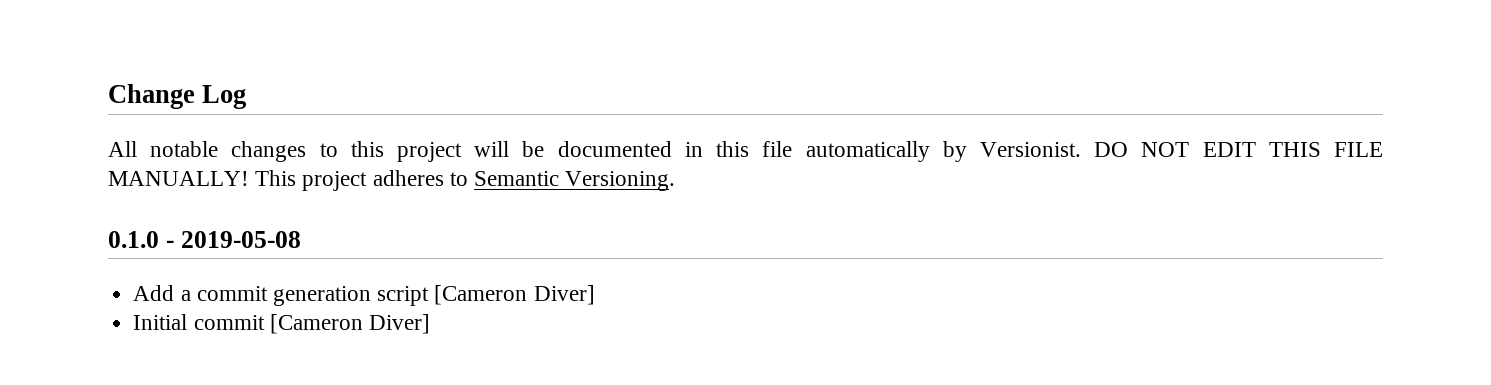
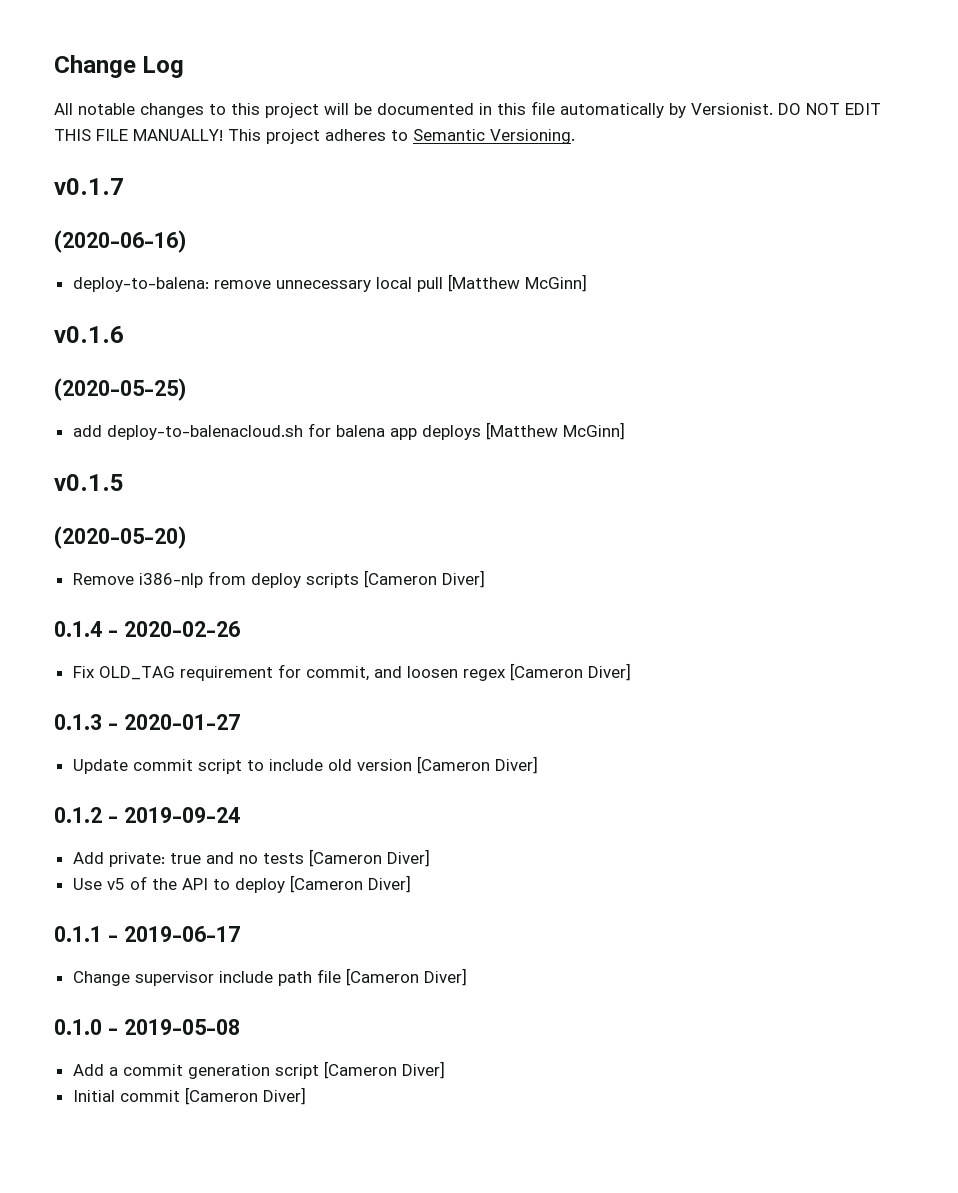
+ v0.1.7
+ (2020-06-16)
+ deploy-to-balena: remove unnecessary local pull [Matthew McGinn]
+ v0.1.6
+ (2020-05-25)
+ add deploy-to-balenacloud.sh for balena app deploys [Matthew McGinn]
+ v0.1.5
+ (2020-05-20)
+ Remove i386-nlp from deploy scripts [Cameron Diver]
+ 0.1.4 - 2020-02-26
+ Fix OLD_TAG requirement for commit, and loosen regex [Cameron Diver]
+ 0.1.3 - 2020-01-27
+ Update commit script to include old version [Cameron Diver]
+ 0.1.2 - 2019-09-24
+ Add private: true and no tests [Cameron Diver]
+ Use v5 of the API to deploy [Cameron Diver]
+ 0.1.1 - 2019-06-17
+ Change supervisor include path file [Cameron Diver]

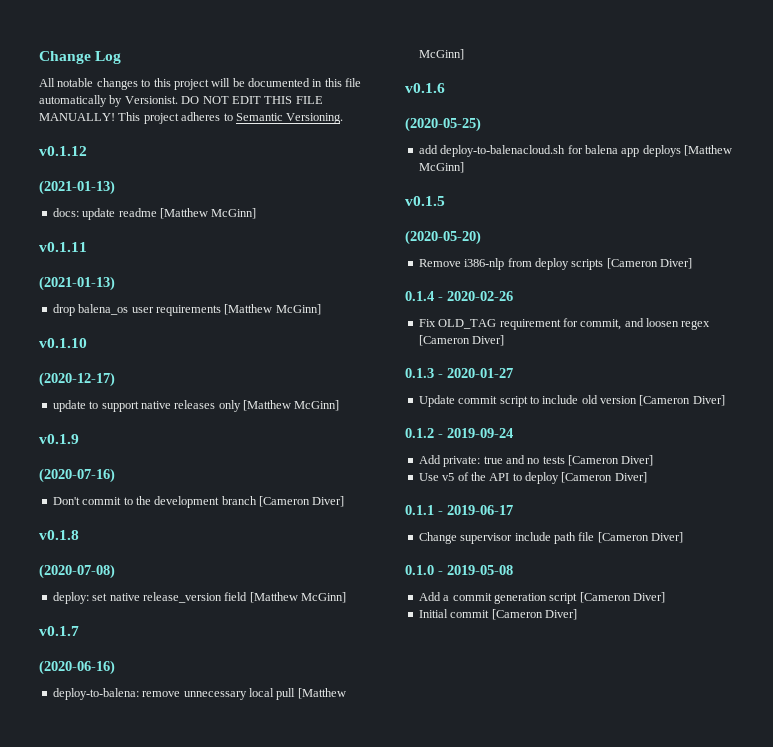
+ v0.1.12
+ (2021-01-13)
+ docs: update readme [Matthew McGinn]
+ v0.1.11
+ (2021-01-13)
+ drop balena_os user requirements [Matthew McGinn]
+ v0.1.10
+ (2020-12-17)
+ update to support native releases only [Matthew McGinn]
+ v0.1.9
+ (2020-07-16)
+ Don't commit to the development branch [Cameron Diver]
+ v0.1.8
+ (2020-07-08)
+ deploy: set native release_version field [Matthew McGinn]

